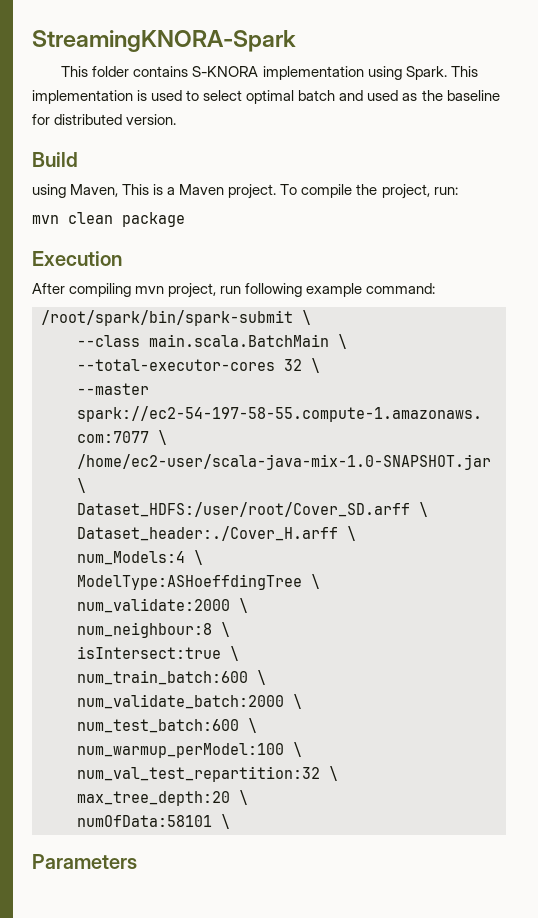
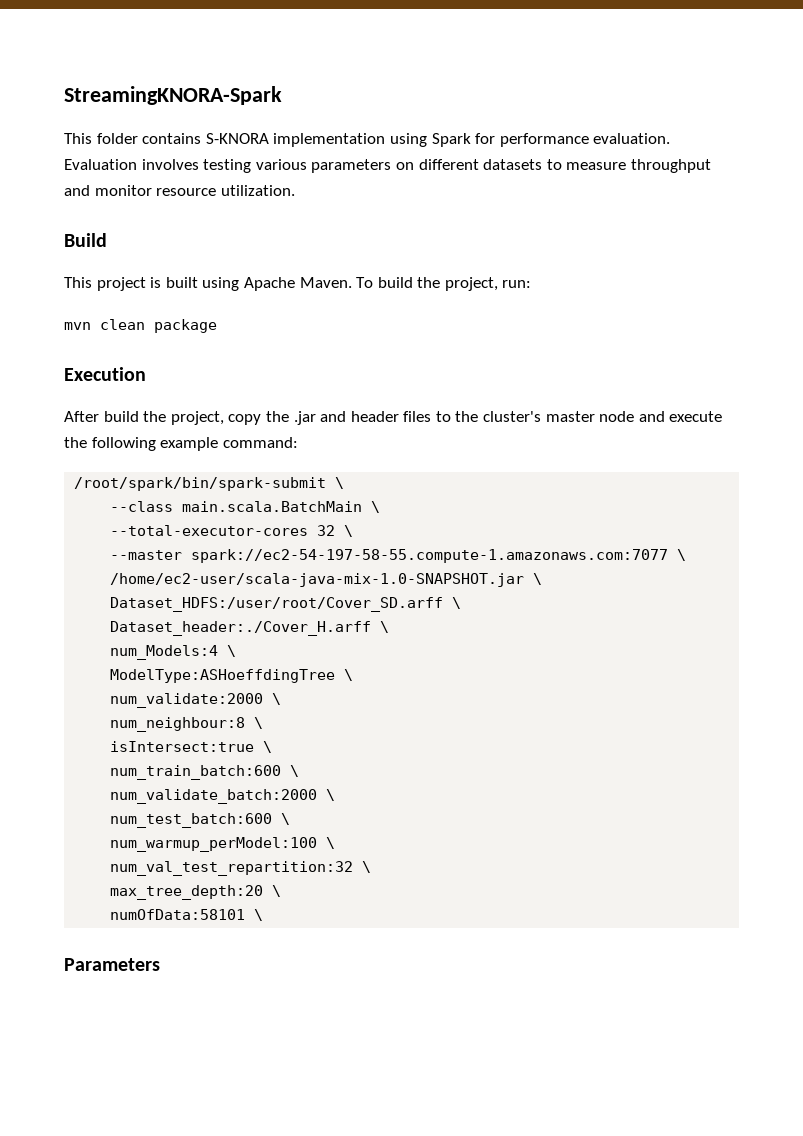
- This folder contains S-KNORA implementation using Spark. This implementation is used to select optimal batch and used as the baseline for distributed version.
+ This folder contains S-KNORA implementation using Spark for performance evaluation. Evaluation involves testing various parameters on different datasets to measure throughput and monitor resource utilization.
  Build
- using Maven, This is a Maven project. To compile the project, run:
+ This project is built using Apache Maven. To build the project, run:
- After compiling mvn project, run following example command:
+ After build the project, copy the .jar and header files to the cluster's master node and execute the following example command:

